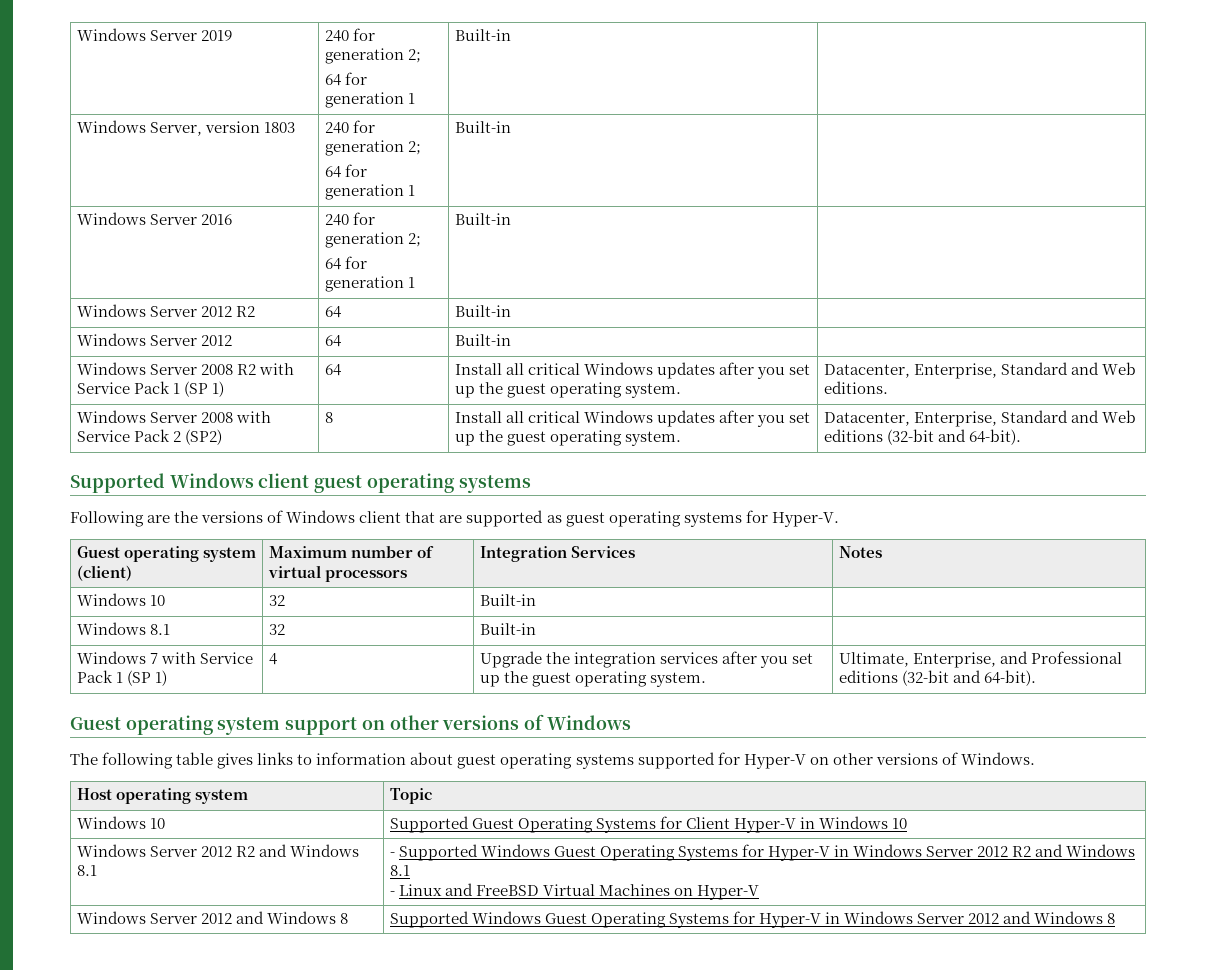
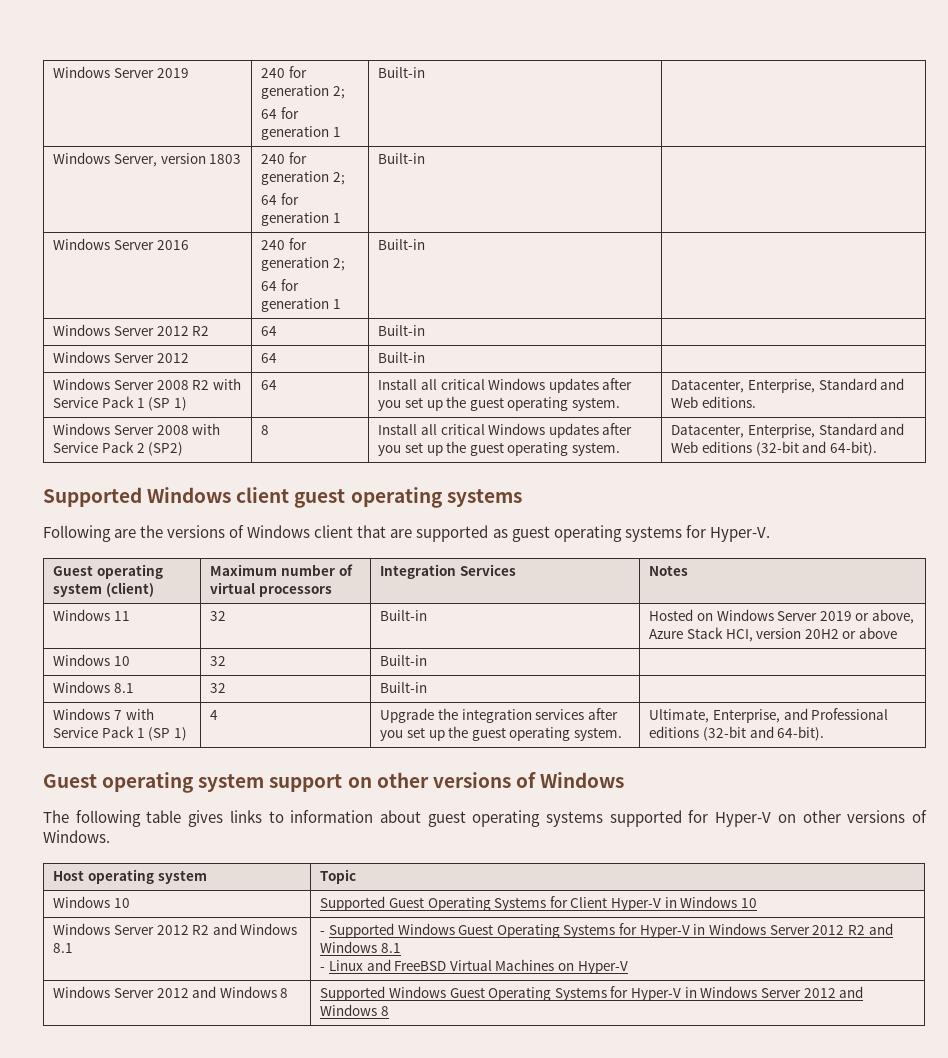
+ Windows 11 | 32 | Built-in | Hosted on Windows Server 2019 or above, Azure Stack HCI, version 20H2 or above

